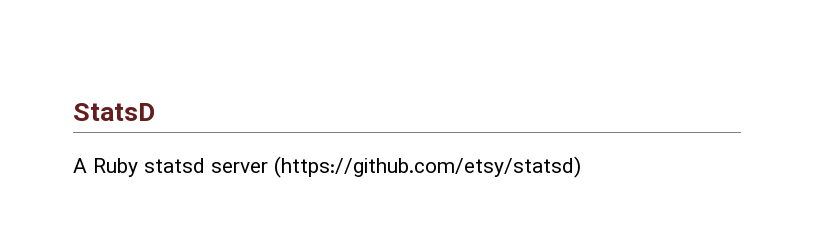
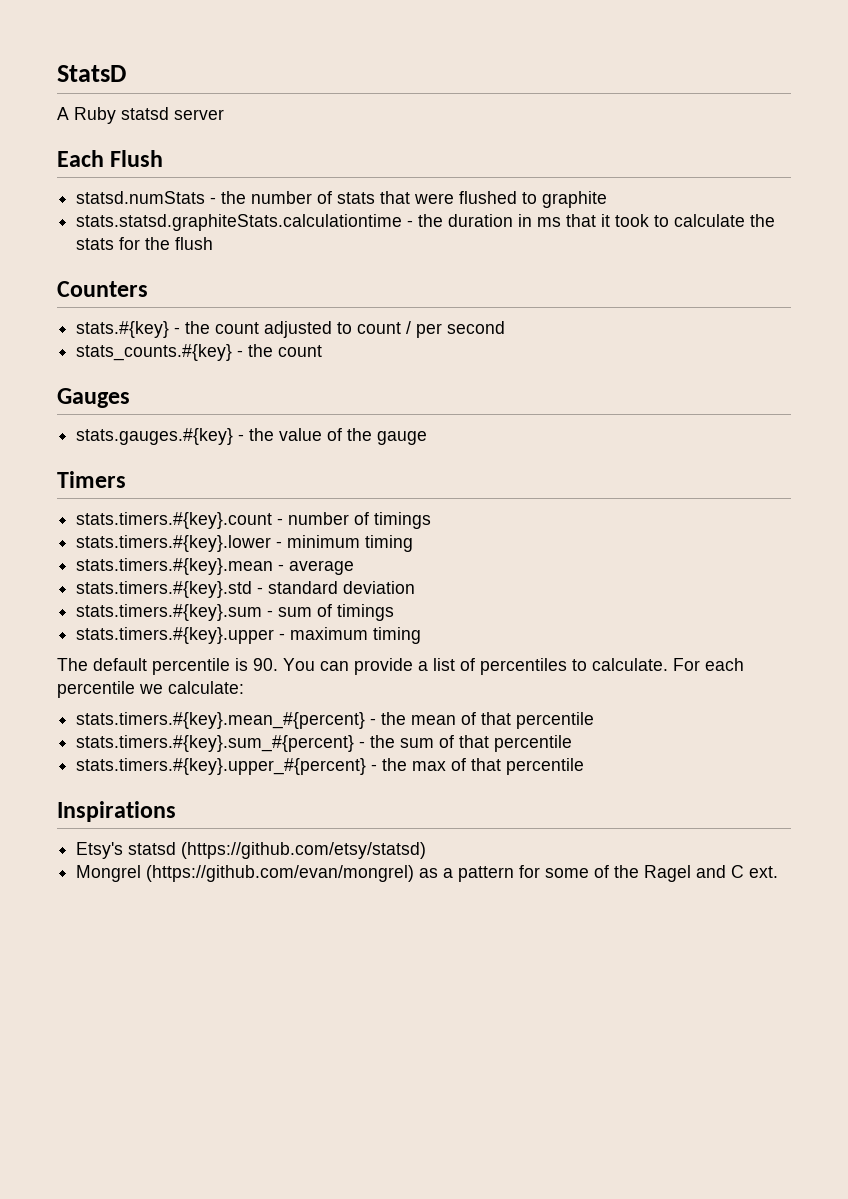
- A Ruby statsd server (https://github.com/etsy/statsd)
+ A Ruby statsd server
+ Each Flush
+ statsd.numStats - the number of stats that were flushed to graphite
+ stats.statsd.graphiteStats.calculationtime - the duration in ms that it took to calculate the stats for the flush
+ Counters
+ stats.#{key} - the count adjusted to count / per second
+ stats_counts.#{key} - the count
+ Gauges
+ stats.gauges.#{key} - the value of the gauge
+ Timers
+ stats.timers.#{key}.count - number of timings
+ stats.timers.#{key}.lower - minimum timing
+ stats.timers.#{key}.mean - average
+ stats.timers.#{key}.std - standard deviation
+ stats.timers.#{key}.sum - sum of timings
+ stats.timers.#{key}.upper - maximum timing
+ The default percentile is 90. You can provide a list of percentiles to calculate. For each percentile we calculate:
+ stats.timers.#{key}.mean_#{percent} - the mean of that percentile
+ stats.timers.#{key}.sum_#{percent} - the sum of that percentile
+ stats.timers.#{key}.upper_#{percent} - the max of that percentile
+ Inspirations
+ Etsy's statsd (https://github.com/etsy/statsd)
+ Mongrel (https://github.com/evan/mongrel) as a pattern for some of the Ragel and C ext.

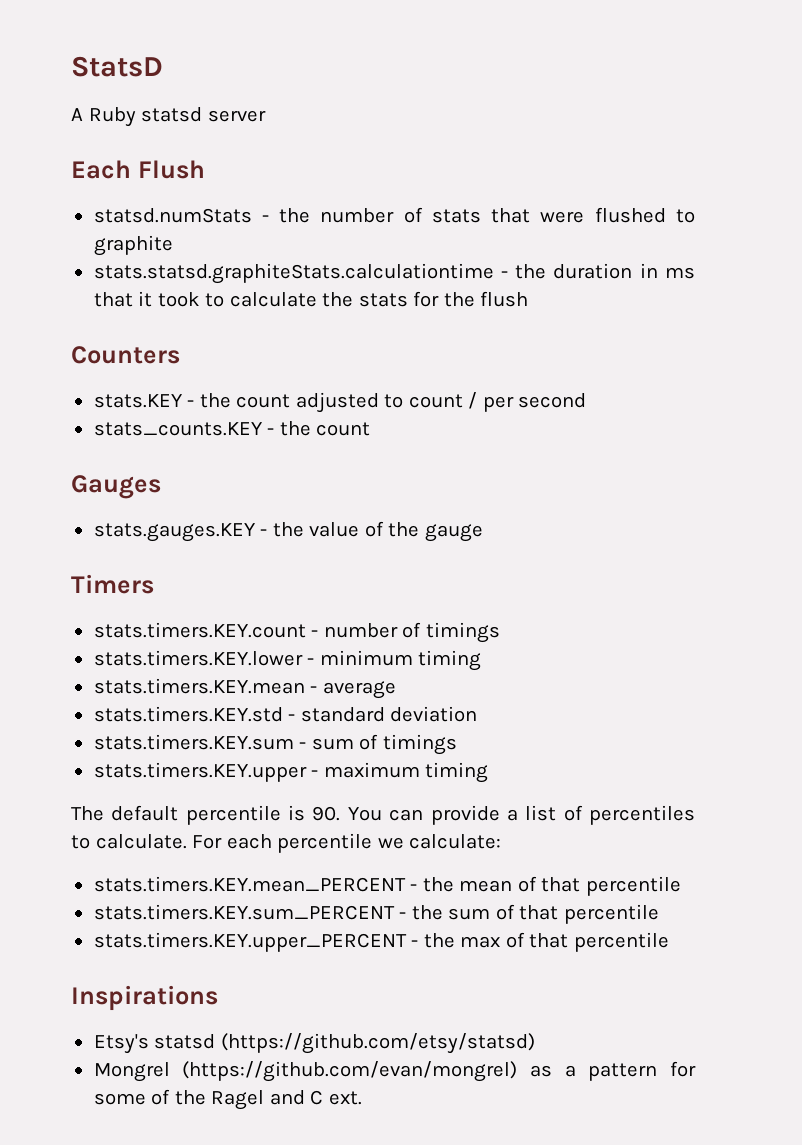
- stats.#{key} - the count adjusted to count / per second
+ stats.KEY - the count adjusted to count / per second
- stats_counts.#{key} - the count
+ stats_counts.KEY - the count
- stats.gauges.#{key} - the value of the gauge
+ stats.gauges.KEY - the value of the gauge
- stats.timers.#{key}.count - number of timings
+ stats.timers.KEY.count - number of timings
- stats.timers.#{key}.lower - minimum timing
+ stats.timers.KEY.lower - minimum timing
- stats.timers.#{key}.mean - average
+ stats.timers.KEY.mean - average
- stats.timers.#{key}.std - standard deviation
+ stats.timers.KEY.std - standard deviation
- stats.timers.#{key}.sum - sum of timings
+ stats.timers.KEY.sum - sum of timings
- stats.timers.#{key}.upper - maximum timing
+ stats.timers.KEY.upper - maximum timing
- stats.timers.#{key}.mean_#{percent} - the mean of that percentile
+ stats.timers.KEY.mean_PERCENT - the mean of that percentile
- stats.timers.#{key}.sum_#{percent} - the sum of that percentile
+ stats.timers.KEY.sum_PERCENT - the sum of that percentile
- stats.timers.#{key}.upper_#{percent} - the max of that percentile
+ stats.timers.KEY.upper_PERCENT - the max of that percentile

